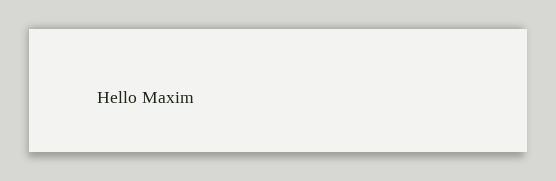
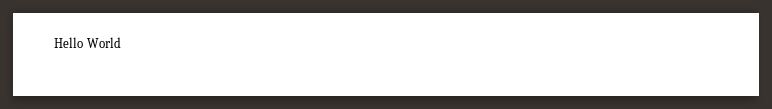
- Hello Maxim
+ Hello World

